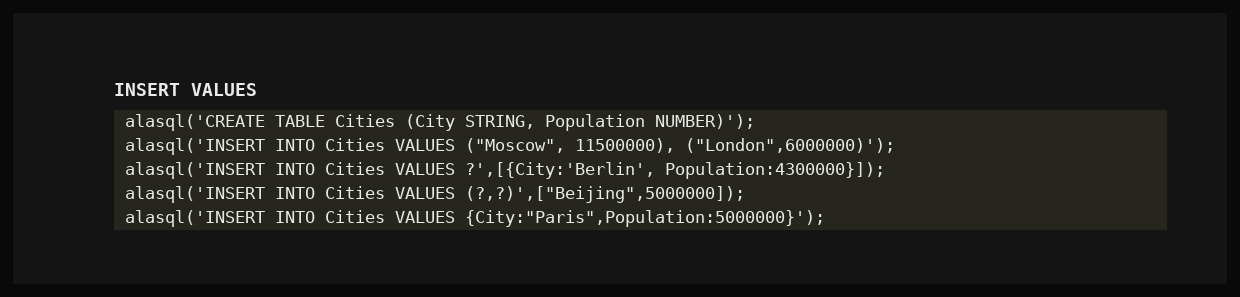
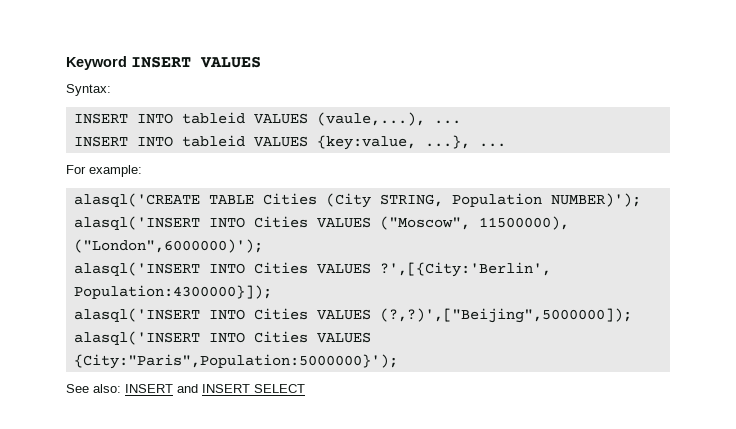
- INSERT VALUES
+ Keyword INSERT VALUES
+ Syntax:
+ INSERT INTO tableid VALUES (vaule,...), ...
+ INSERT INTO tableid VALUES {key:value, ...}, ...
+ For example:
+ See also: INSERT and INSERT SELECT

